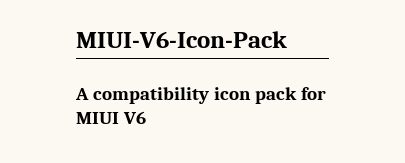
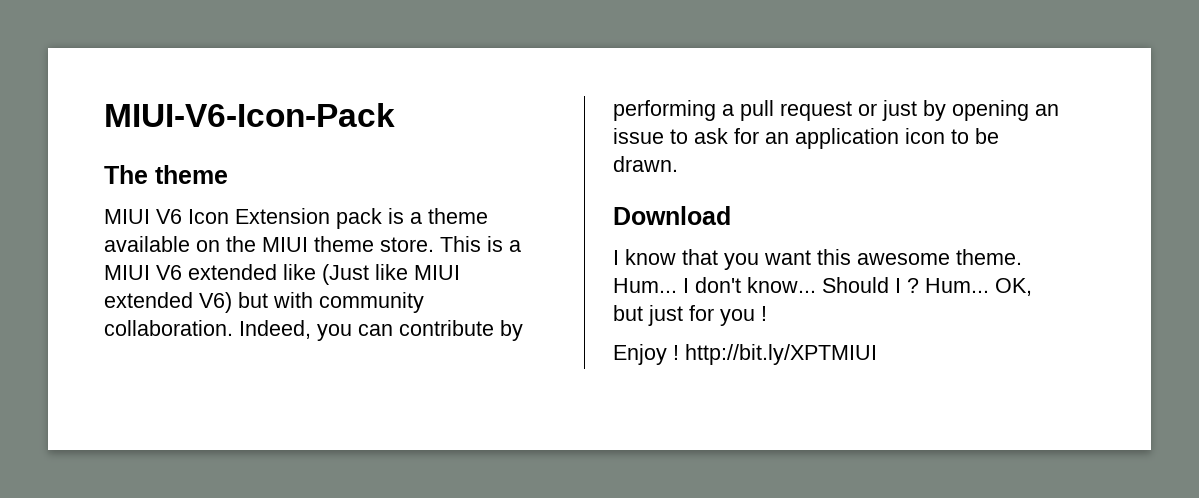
- A compatibility icon pack for MIUI V6
+ The theme
+ MIUI V6 Icon Extension pack is a theme available on the MIUI theme store. This is a MIUI V6 extended like (Just like MIUI extended V6) but with community collaboration. Indeed, you can contribute by performing a pull request or just by opening an issue to ask for an application icon to be drawn.
+ Download
+ I know that you want this awesome theme. Hum... I don't know... Should I ? Hum... OK, but just for you !
+ Enjoy ! http://bit.ly/XPTMIUI

